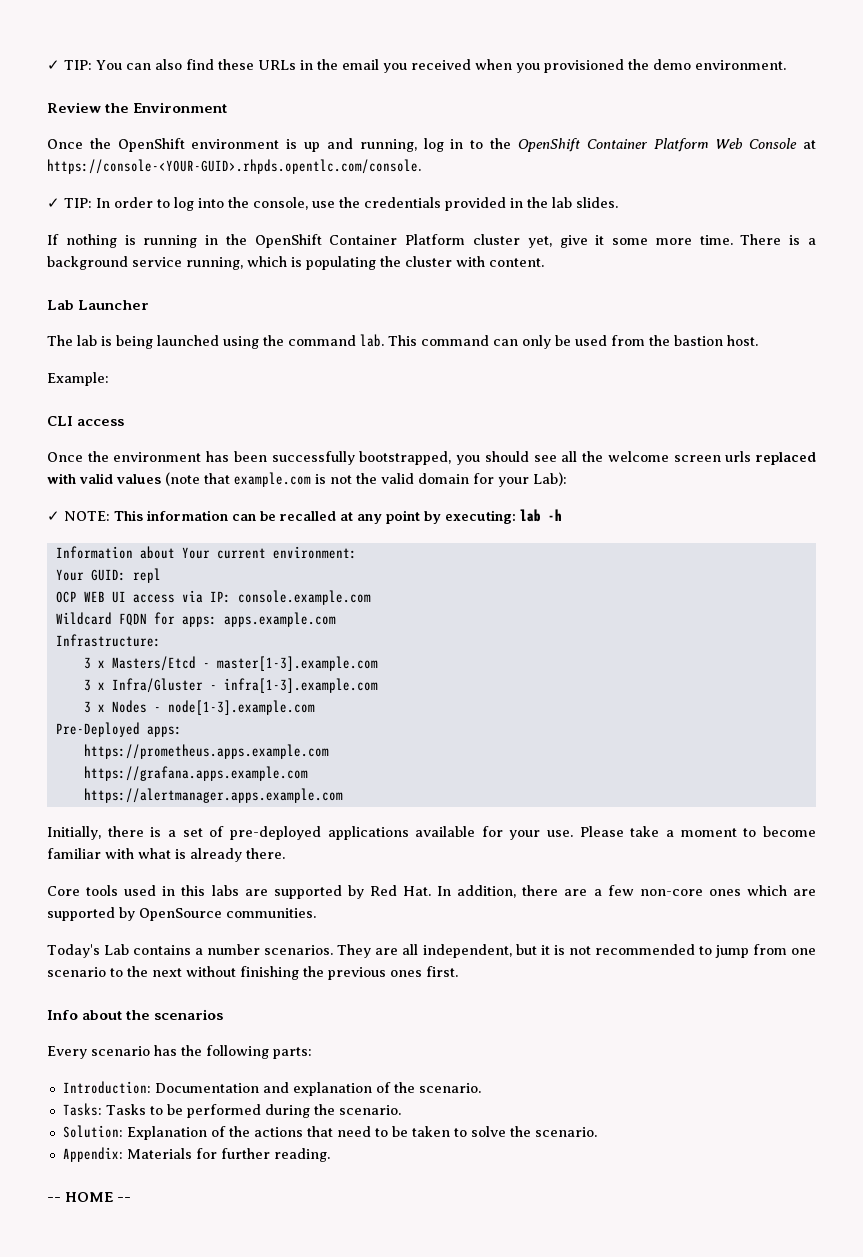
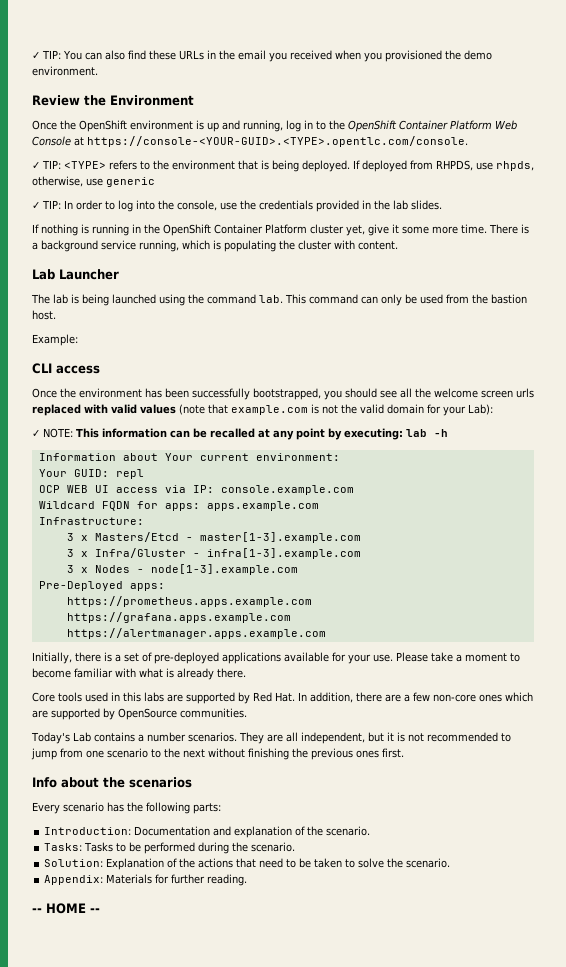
- Once the OpenShift environment is up and running, log in to the OpenShift Container Platform Web Console at https://console-<YOUR-GUID>.rhpds.opentlc.com/console.
+ Once the OpenShift environment is up and running, log in to the OpenShift Container Platform Web Console at https://console-<YOUR-GUID>.<TYPE>.opentlc.com/console.
+ ✓ TIP: <TYPE> refers to the environment that is being deployed. If deployed from RHPDS, use rhpds, otherwise, use generic

